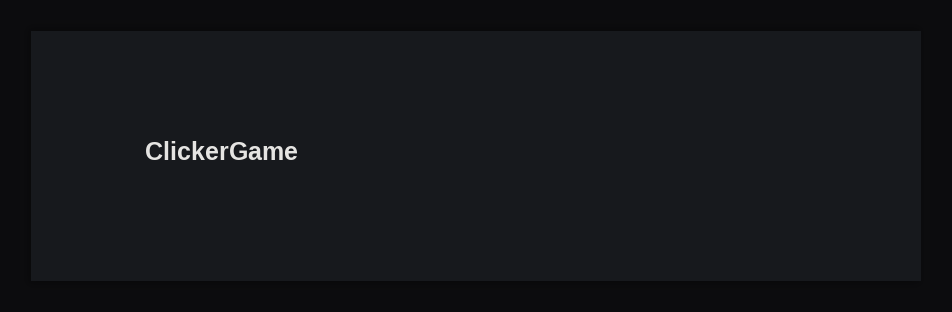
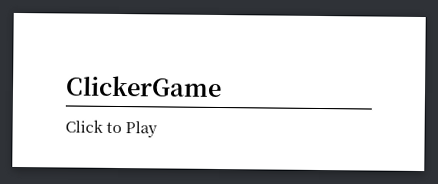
+ Click to Play

